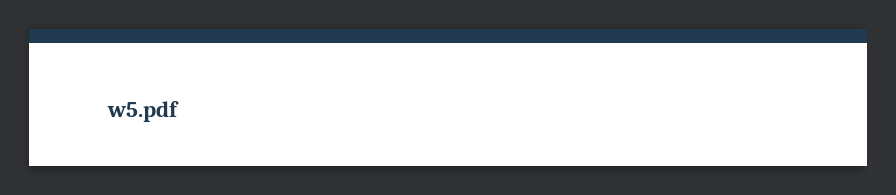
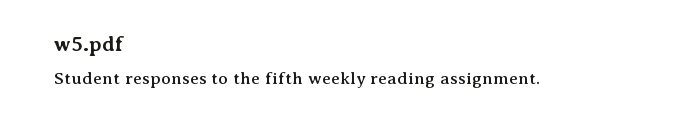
+ Student responses to the fifth weekly reading assignment.

